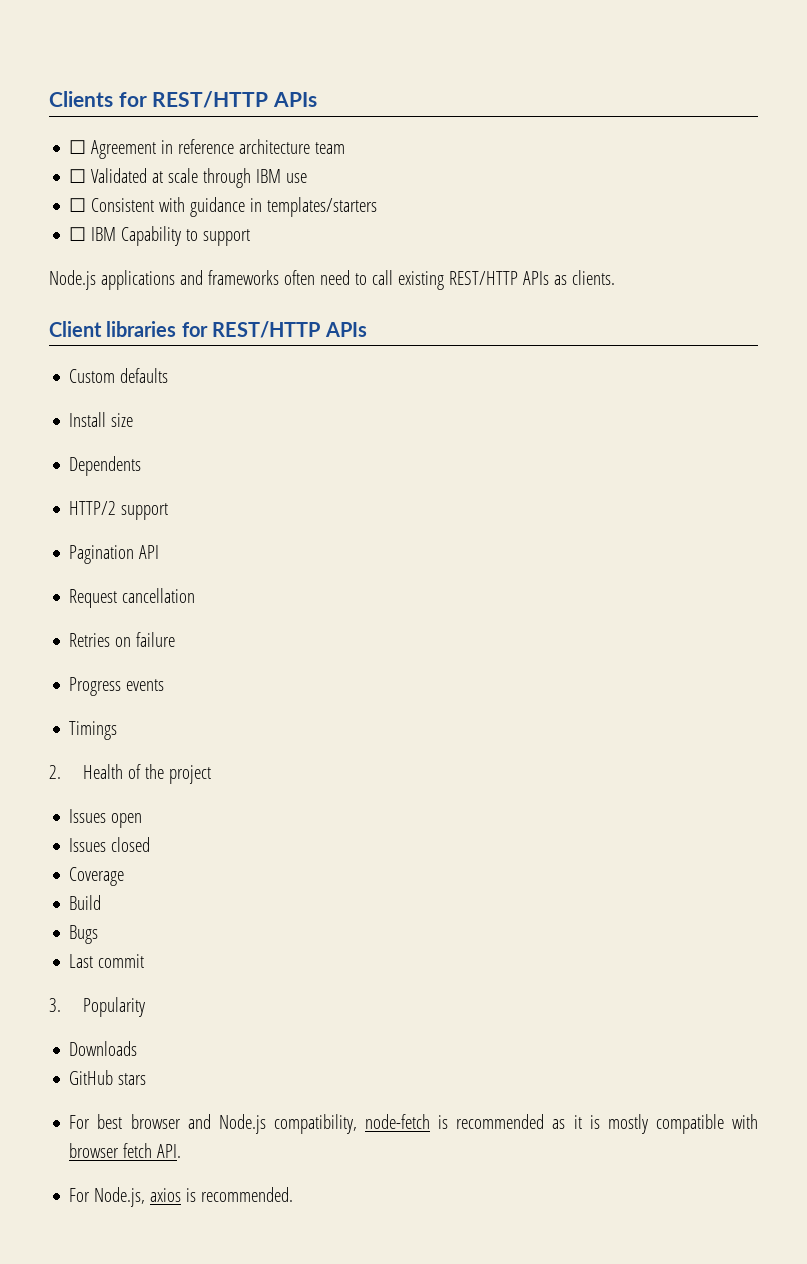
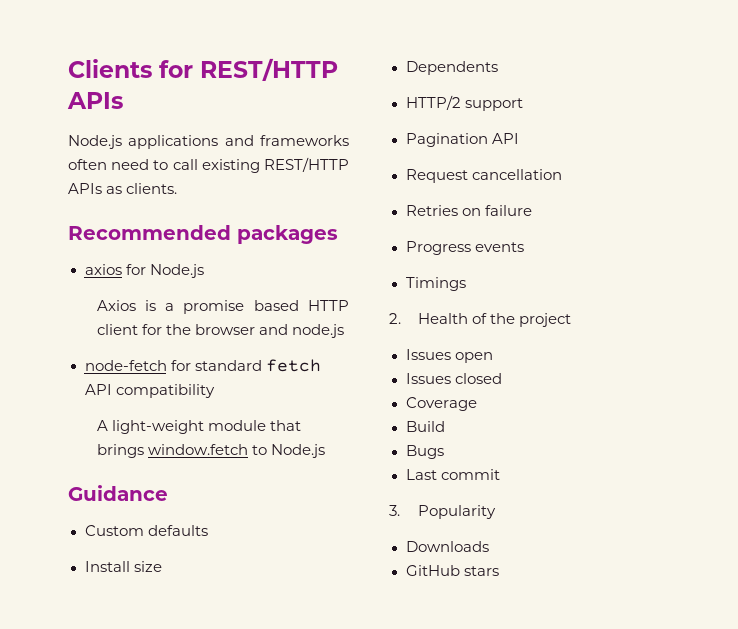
- ☐ Agreement in reference architecture team
- ☐ Validated at scale through IBM use
- ☐ Consistent with guidance in templates/starters
- ☐ IBM Capability to support
- Client libraries for REST/HTTP APIs
+ Recommended packages
+ axios for Node.js
+ Axios is a promise based HTTP client for the browser and node.js
+ node-fetch for standard fetch API compatibility
+ A light-weight module that brings window.fetch to Node.js
+ Guidance
- For best browser and Node.js compatibility, node-fetch is recommended as it is mostly compatible with browser fetch API.
- For Node.js, axios is recommended.

